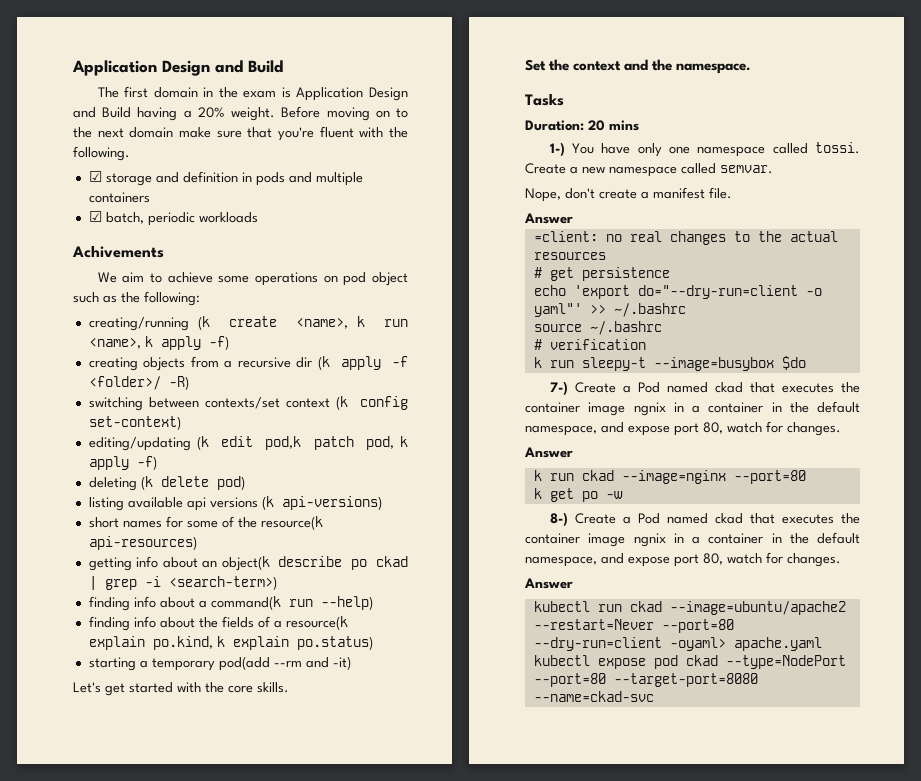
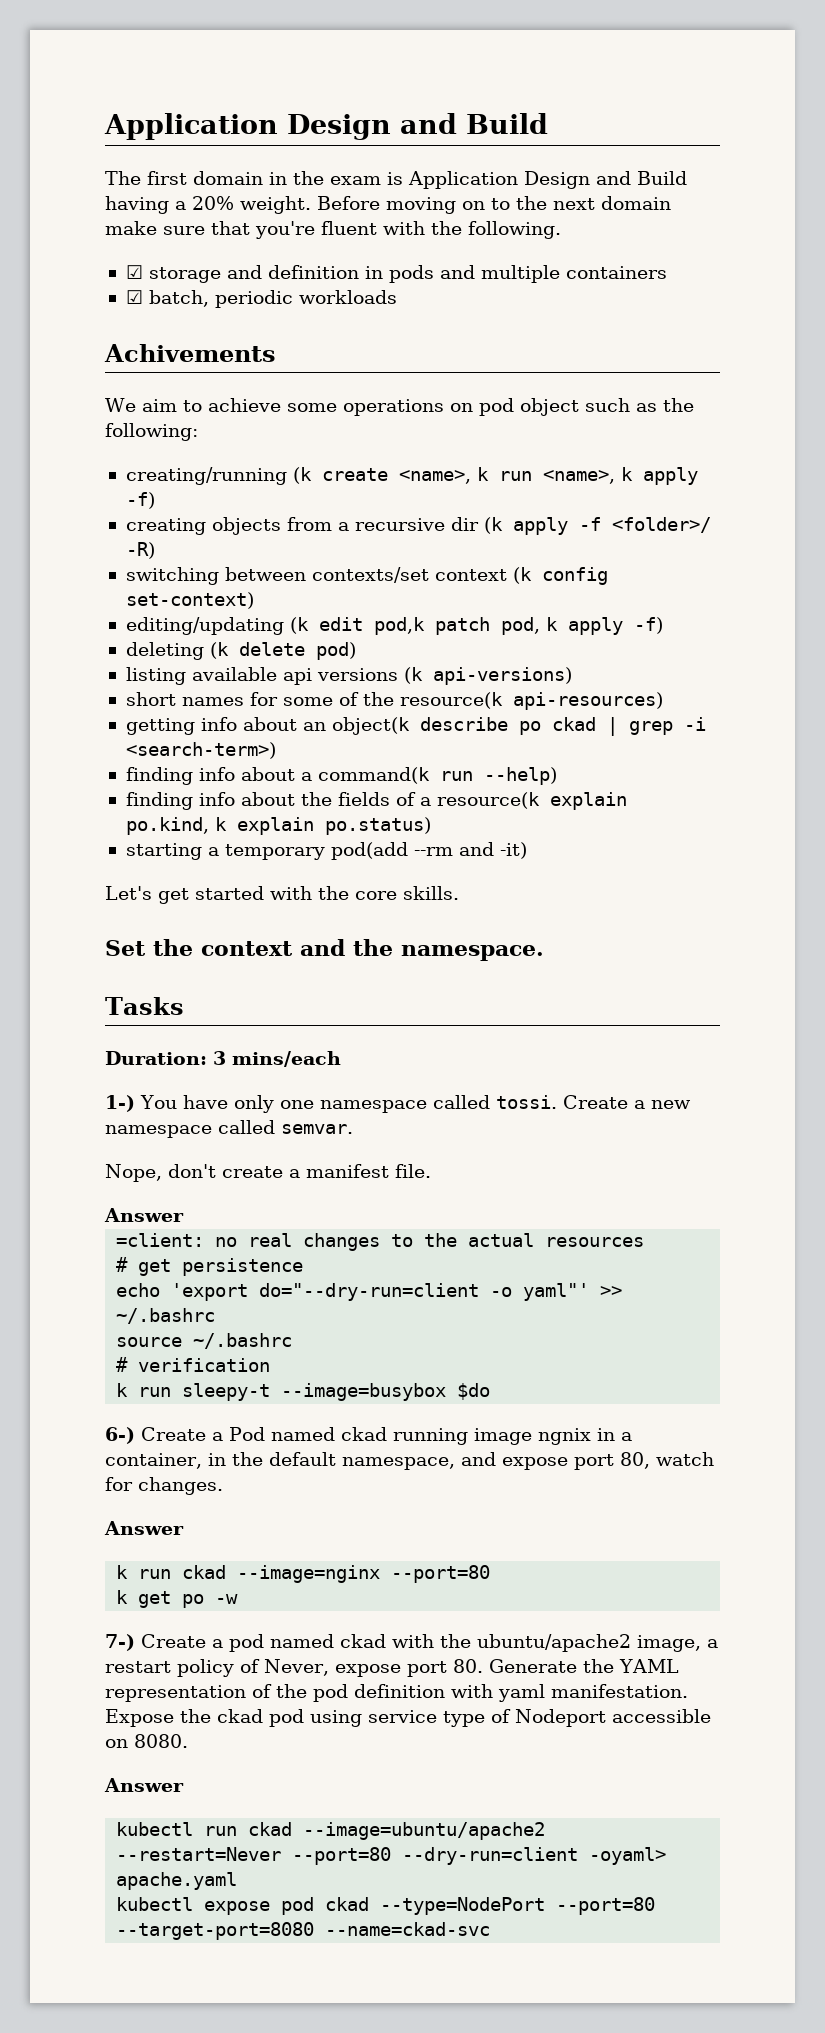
- Duration: 20 mins
+ Duration: 3 mins/each
- 7-) Create a Pod named ckad that executes the container image ngnix in a container in the default namespace, and expose port 80, watch for changes.
+ 6-) Create a Pod named ckad running image ngnix in a container, in the default namespace, and expose port 80, watch for changes.
- 8-) Create a Pod named ckad that executes the container image ngnix in a container in the default namespace, and expose port 80, watch for changes.
+ 7-) Create a pod named ckad with the ubuntu/apache2 image, a restart policy of Never, expose port 80. Generate the YAML representation of the pod definition with yaml manifestation. Expose the ckad pod using service type of Nodeport accessible on 8080.

